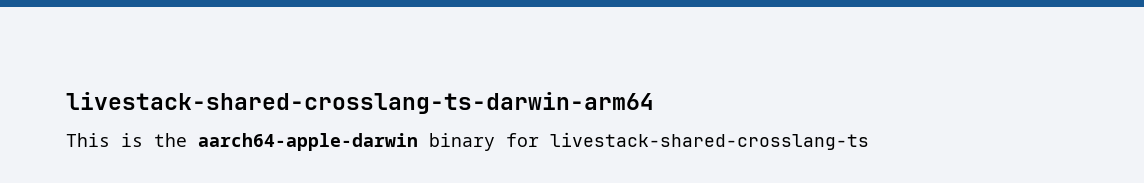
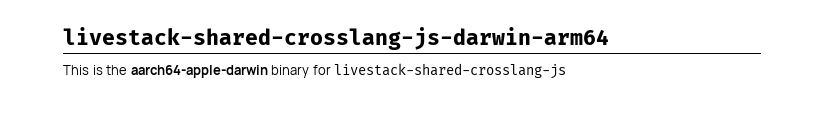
- livestack-shared-crosslang-ts-darwin-arm64
+ livestack-shared-crosslang-js-darwin-arm64
- This is the aarch64-apple-darwin binary for livestack-shared-crosslang-ts
+ This is the aarch64-apple-darwin binary for livestack-shared-crosslang-js

